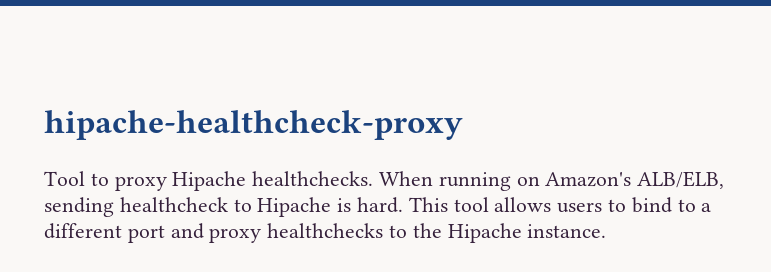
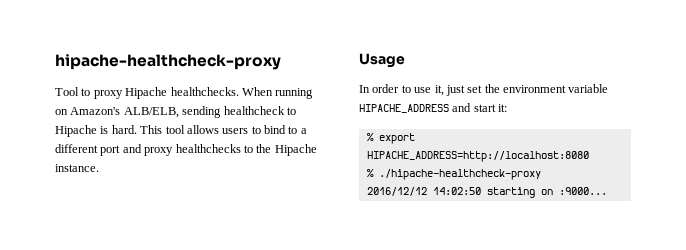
+ Usage
+ In order to use it, just set the environment variable HIPACHE_ADDRESS and start it:
+ % export HIPACHE_ADDRESS=http://localhost:8080
+ % ./hipache-healthcheck-proxy
+ 2016/12/12 14:02:50 starting on :9000...

